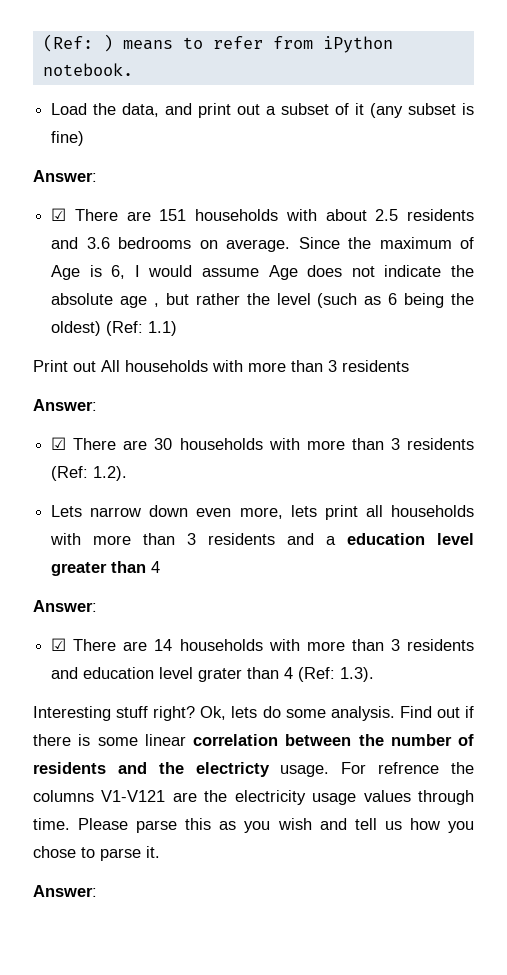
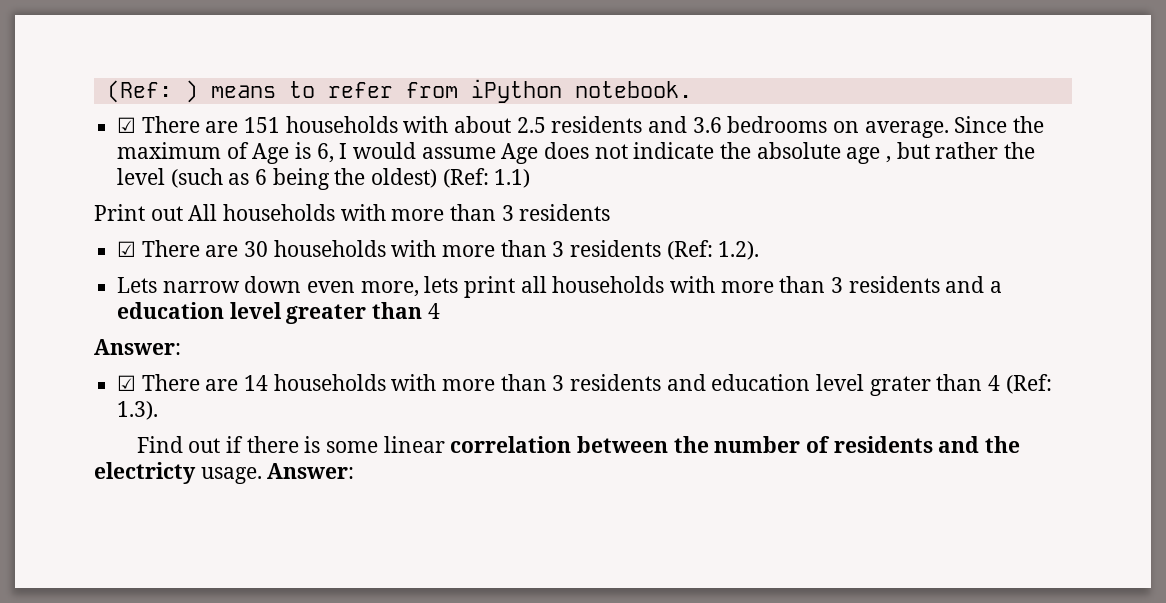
- Load the data, and print out a subset of it (any subset is fine)
- Answer:
  Print out All households with more than 3 residents
- Answer:
- Interesting stuff right? Ok, lets do some analysis. Find out if there is some linear correlation between the number of residents and the electricty usage. For refrence the columns V1-V121 are the electricity usage values through time. Please parse this as you wish and tell us how you chose to parse it.
- Answer:
+ Find out if there is some linear correlation between the number of residents and the electricty usage. Answer:

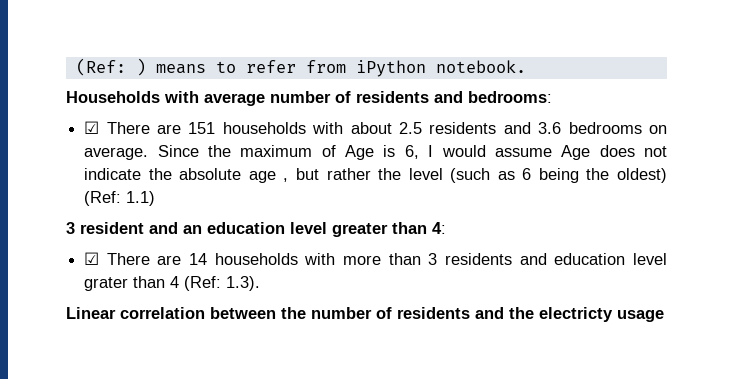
+ Households with average number of residents and bedrooms:
- Print out All households with more than 3 residents
- ☑ There are 30 households with more than 3 residents (Ref: 1.2).
- Lets narrow down even more, lets print all households with more than 3 residents and a education level greater than 4
- Answer:
+ 3 resident and an education level greater than 4:
- Find out if there is some linear correlation between the number of residents and the electricty usage. Answer:
+ Linear correlation between the number of residents and the electricty usage

